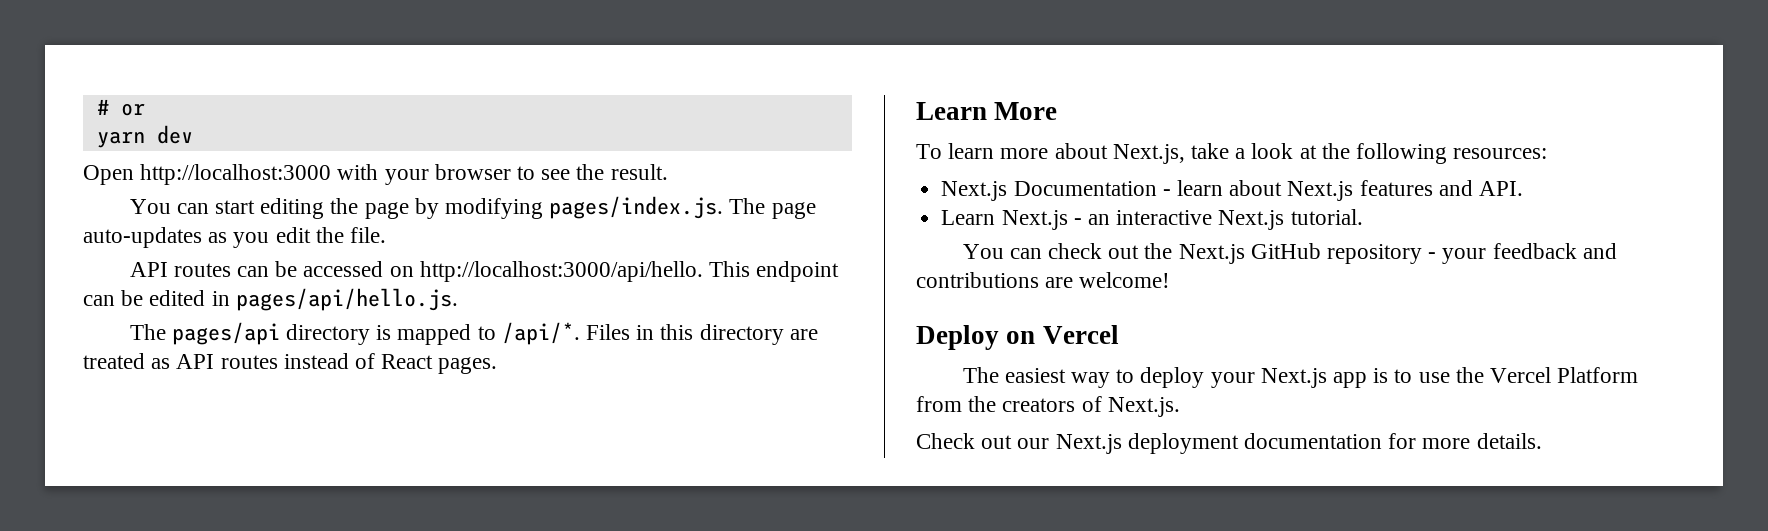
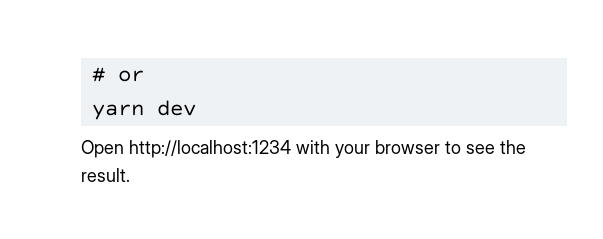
- Open http://localhost:3000 with your browser to see the result.
+ Open http://localhost:1234 with your browser to see the result.
- You can start editing the page by modifying pages/index.js. The page auto-updates as you edit the file.
- API routes can be accessed on http://localhost:3000/api/hello. This endpoint can be edited in pages/api/hello.js.
- The pages/api directory is mapped to /api/*. Files in this directory are treated as API routes instead of React pages.
- Learn More
- To learn more about Next.js, take a look at the following resources:
- Next.js Documentation - learn about Next.js features and API.
- Learn Next.js - an interactive Next.js tutorial.
- You can check out the Next.js GitHub repository - your feedback and contributions are welcome!
- Deploy on Vercel
- The easiest way to deploy your Next.js app is to use the Vercel Platform from the creators of Next.js.
- Check out our Next.js deployment documentation for more details.

